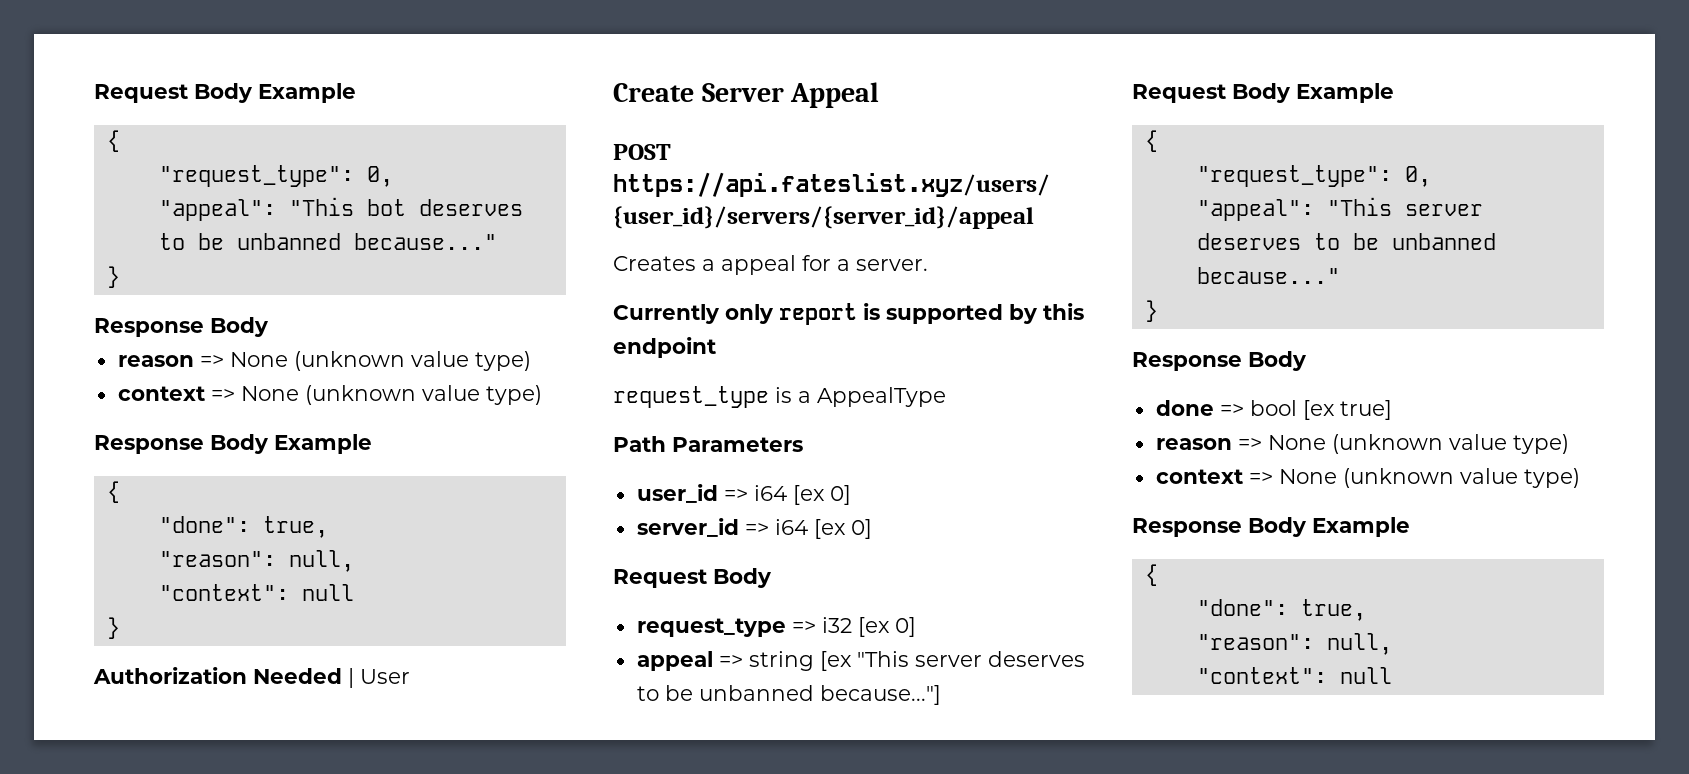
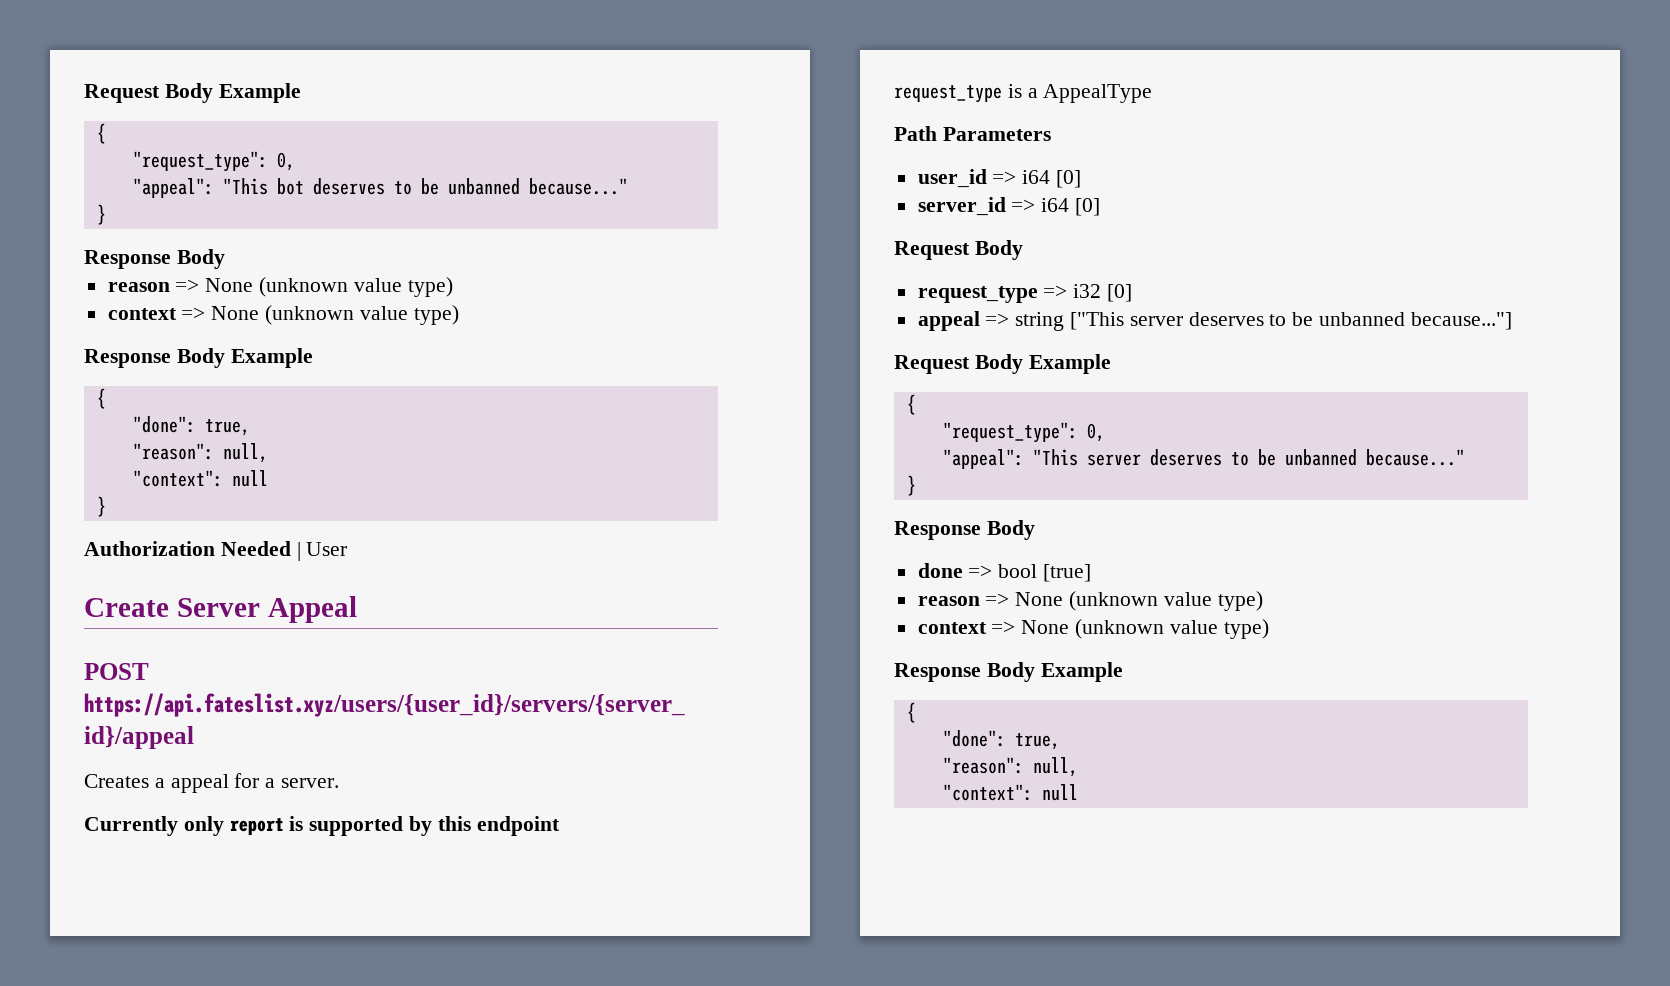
- user_id => i64 [ex 0]
+ user_id => i64 [0]
- server_id => i64 [ex 0]
+ server_id => i64 [0]
- request_type => i32 [ex 0]
+ request_type => i32 [0]
- appeal => string [ex "This server deserves to be unbanned because..."]
+ appeal => string ["This server deserves to be unbanned because..."]
- done => bool [ex true]
+ done => bool [true]

